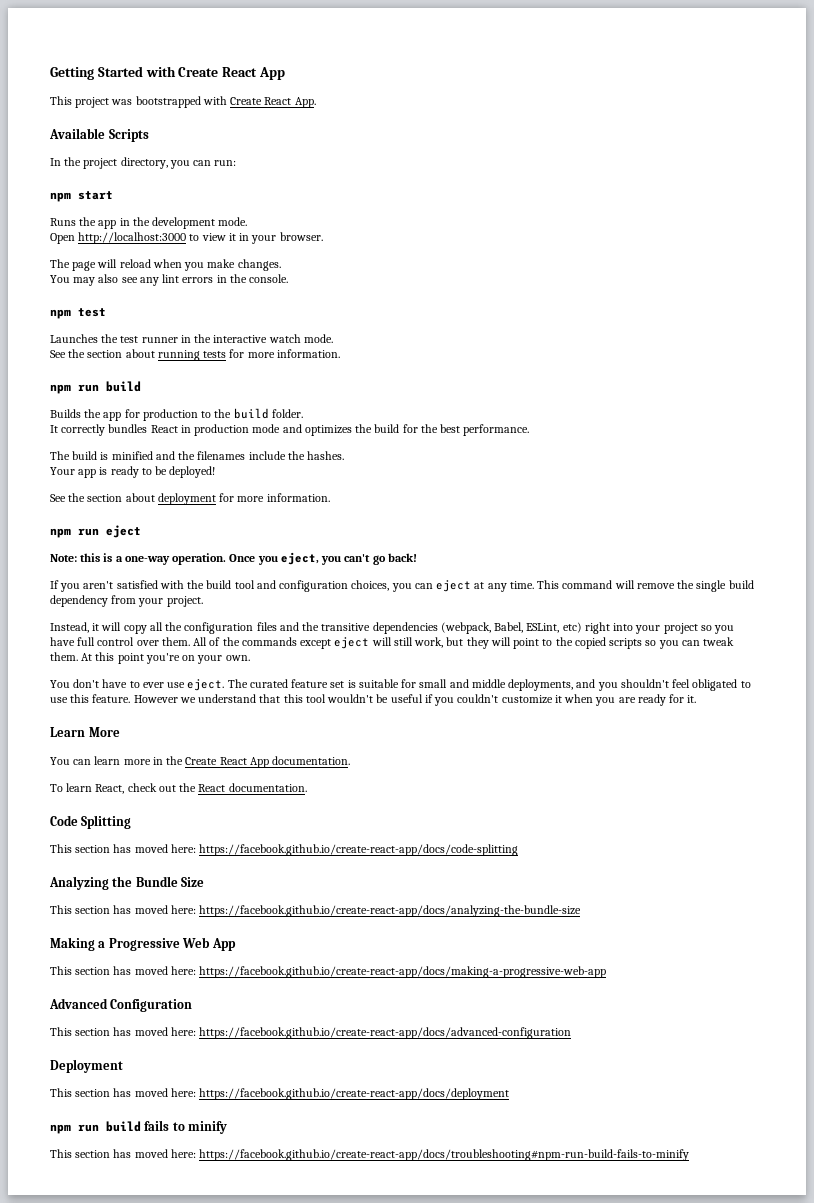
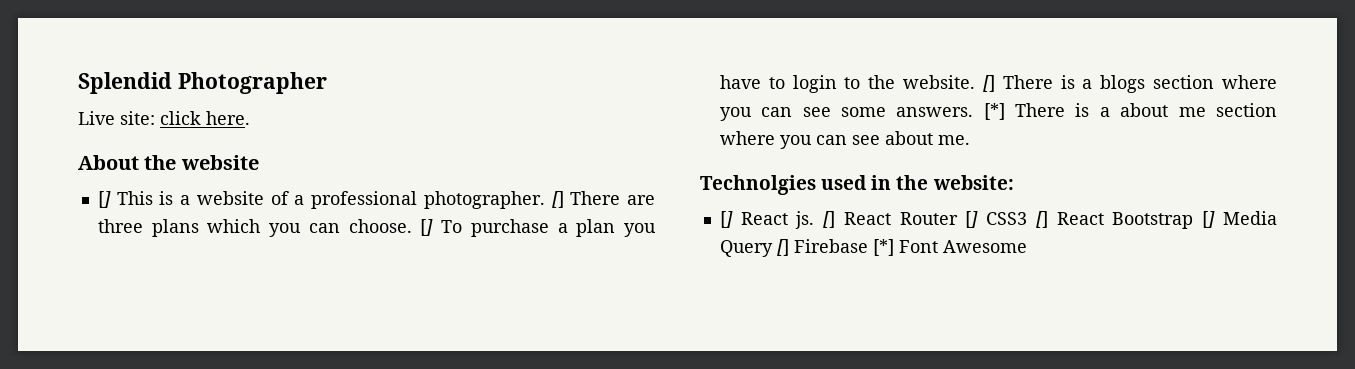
- Getting Started with Create React App
- This project was bootstrapped with Create React App.
- Available Scripts
- In the project directory, you can run:
- npm start
- Runs the app in the development mode.
- Open http://localhost:3000 to view it in your browser.
- The page will reload when you make changes.
- You may also see any lint errors in the console.
- npm test
- Launches the test runner in the interactive watch mode.
- See the section about running tests for more information.
- npm run build
- Builds the app for production to the build folder.
- It correctly bundles React in production mode and optimizes the build for the best performance.
- The build is minified and the filenames include the hashes.
- Your app is ready to be deployed!
- See the section about deployment for more information.
- npm run eject
- Note: this is a one-way operation. Once you eject, you can't go back!
- If you aren't satisfied with the build tool and configuration choices, you can eject at any time. This command will remove the single build dependency from your project.
- Instead, it will copy all the configuration files and the transitive dependencies (webpack, Babel, ESLint, etc) right into your project so you have full control over them. All of the commands except eject will still work, but they will point to the copied scripts so you can tweak them. At this point you're on your own.
- You don't have to ever use eject. The curated feature set is suitable for small and middle deployments, and you shouldn't feel obligated to use this feature. However we understand that this tool wouldn't be useful if you couldn't customize it when you are ready for it.
- Learn More
- You can learn more in the Create React App documentation.
- To learn React, check out the React documentation.
- Code Splitting
- This section has moved here: https://facebook.github.io/create-react-app/docs/code-splitting
- Analyzing the Bundle Size
- This section has moved here: https://facebook.github.io/create-react-app/docs/analyzing-the-bundle-size
- Making a Progressive Web App
- This section has moved here: https://facebook.github.io/create-react-app/docs/making-a-progressive-web-app
- Advanced Configuration
- This section has moved here: https://facebook.github.io/create-react-app/docs/advanced-configuration
- Deployment
- This section has moved here: https://facebook.github.io/create-react-app/docs/deployment
- npm run build fails to minify
- This section has moved here: https://facebook.github.io/create-react-app/docs/troubleshooting#npm-run-build-fails-to-minify
+ Splendid Photographer
+ Live site: click here.
+ About the website
+ [] This is a website of a professional photographer. [] There are three plans which you can choose. [] To purchase a plan you have to login to the website. [] There is a blogs section where you can see some answers. [*] There is a about me section where you can see about me.
+ Technolgies used in the website:
+ [] React js. [] React Router [] CSS3 [] React Bootstrap [] Media Query [] Firebase [*] Font Awesome

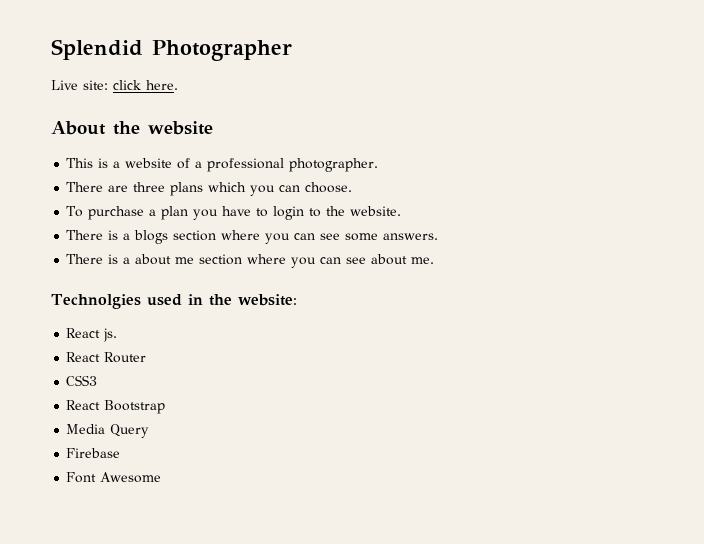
- [] This is a website of a professional photographer. [] There are three plans which you can choose. [] To purchase a plan you have to login to the website. [] There is a blogs section where you can see some answers. [*] There is a about me section where you can see about me.
+ This is a website of a professional photographer.
+ There are three plans which you can choose.
+ To purchase a plan you have to login to the website.
+ There is a blogs section where you can see some answers.
+ There is a about me section where you can see about me.
- [] React js. [] React Router [] CSS3 [] React Bootstrap [] Media Query [] Firebase [*] Font Awesome
+ React js.
+ React Router
+ CSS3
+ React Bootstrap
+ Media Query
+ Firebase
+ Font Awesome

